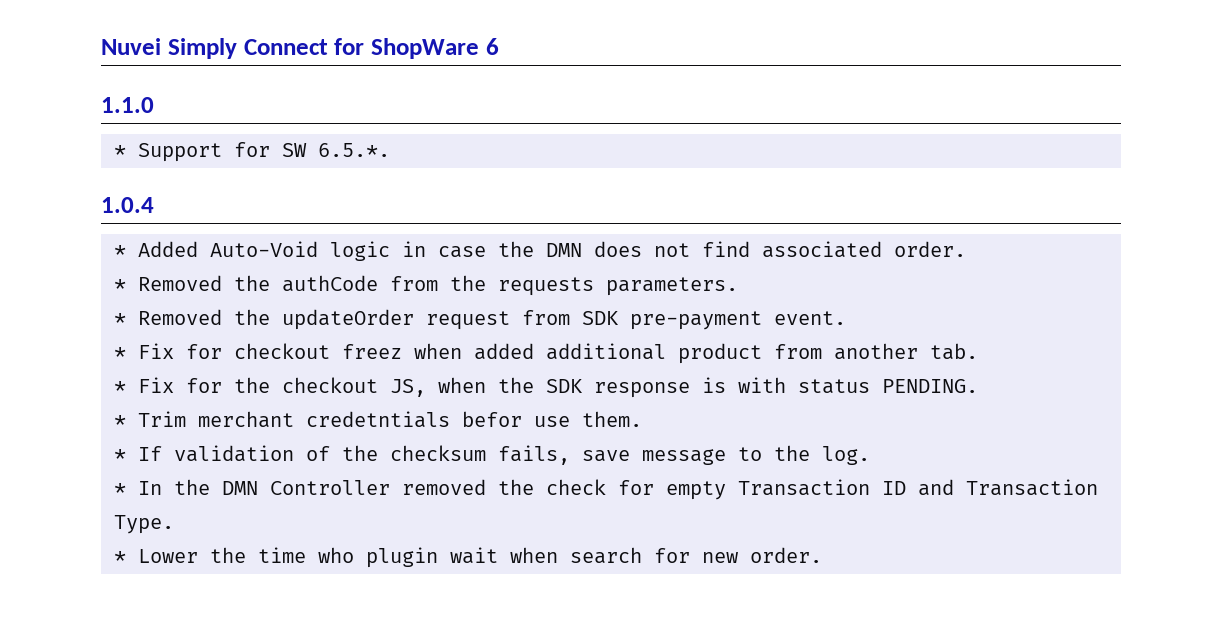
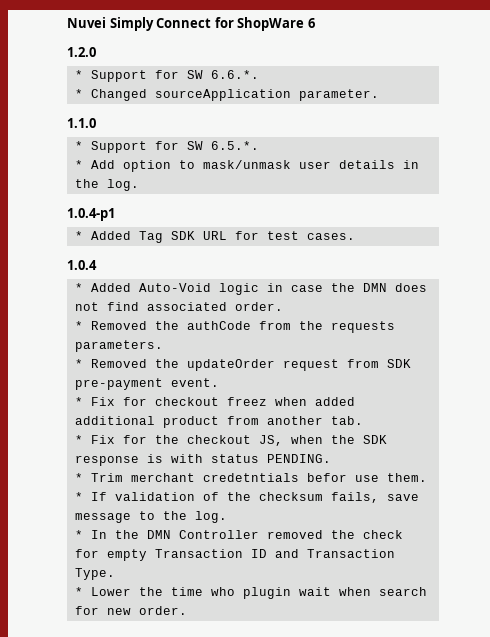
+ 1.2.0
+ * Support for SW 6.6.*.
+ * Changed sourceApplication parameter.
+ * Add option to mask/unmask user details in the log.
+ 1.0.4-p1
+ * Added Tag SDK URL for test cases.

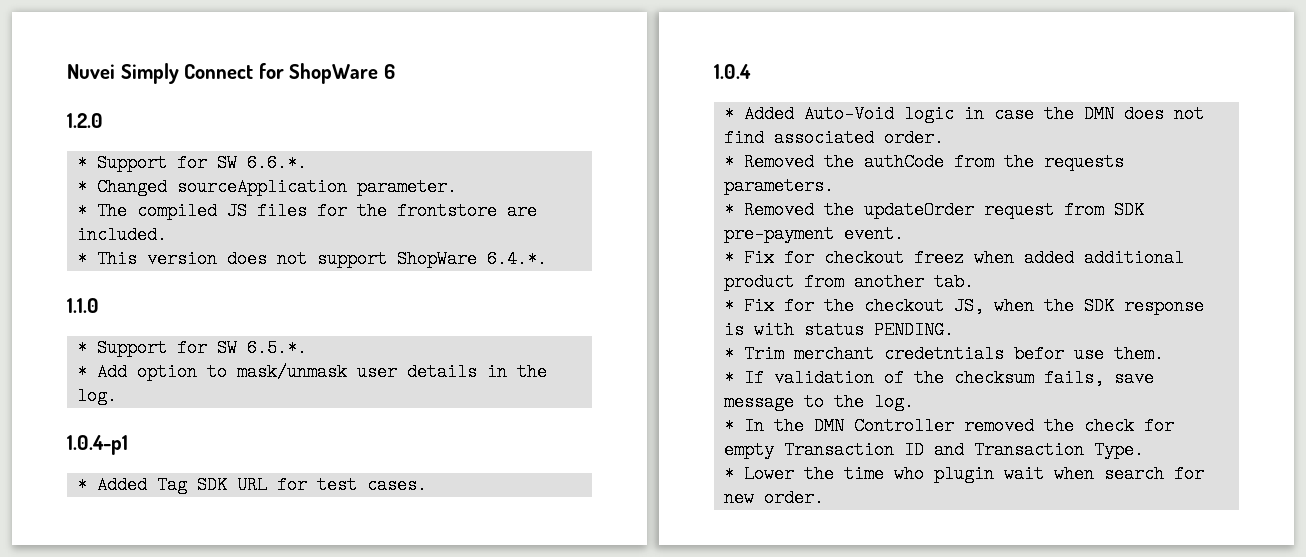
+ * The compiled JS files for the frontstore are included.
+ * This version does not support ShopWare 6.4.*.

